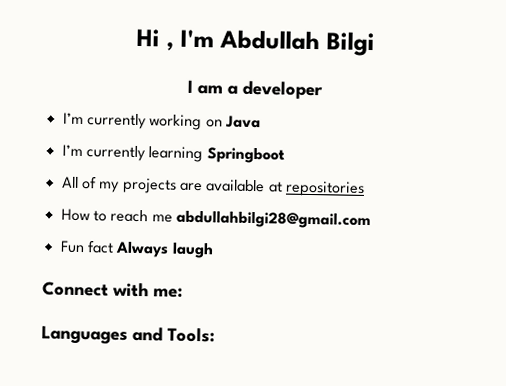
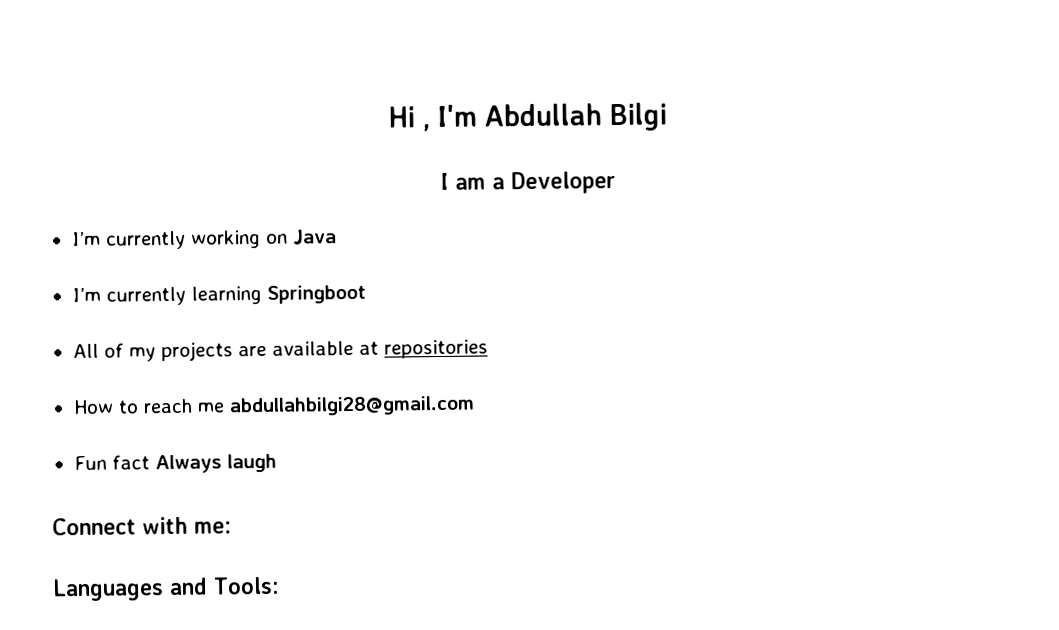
- I am a developer
+ I am a Developer

